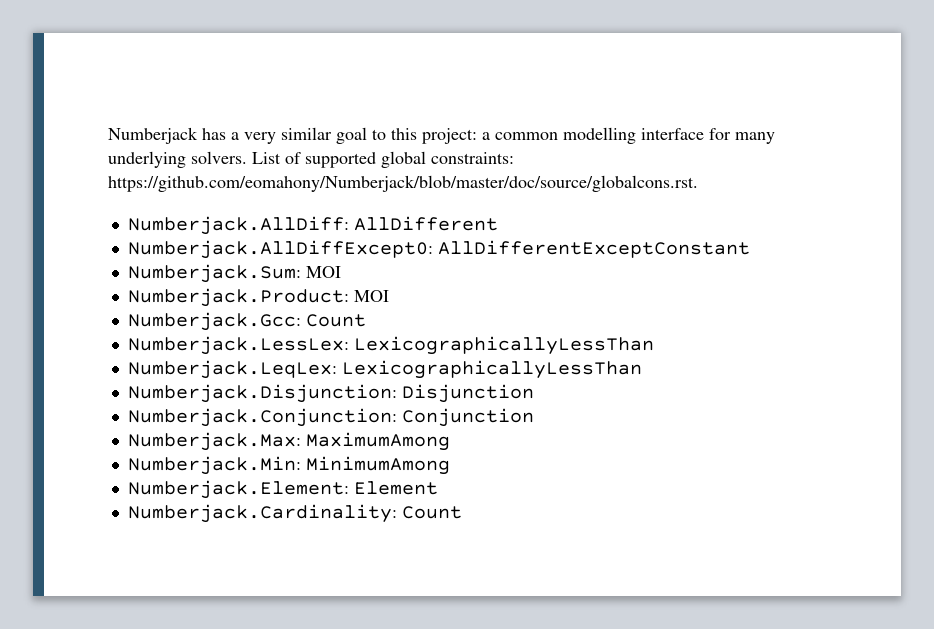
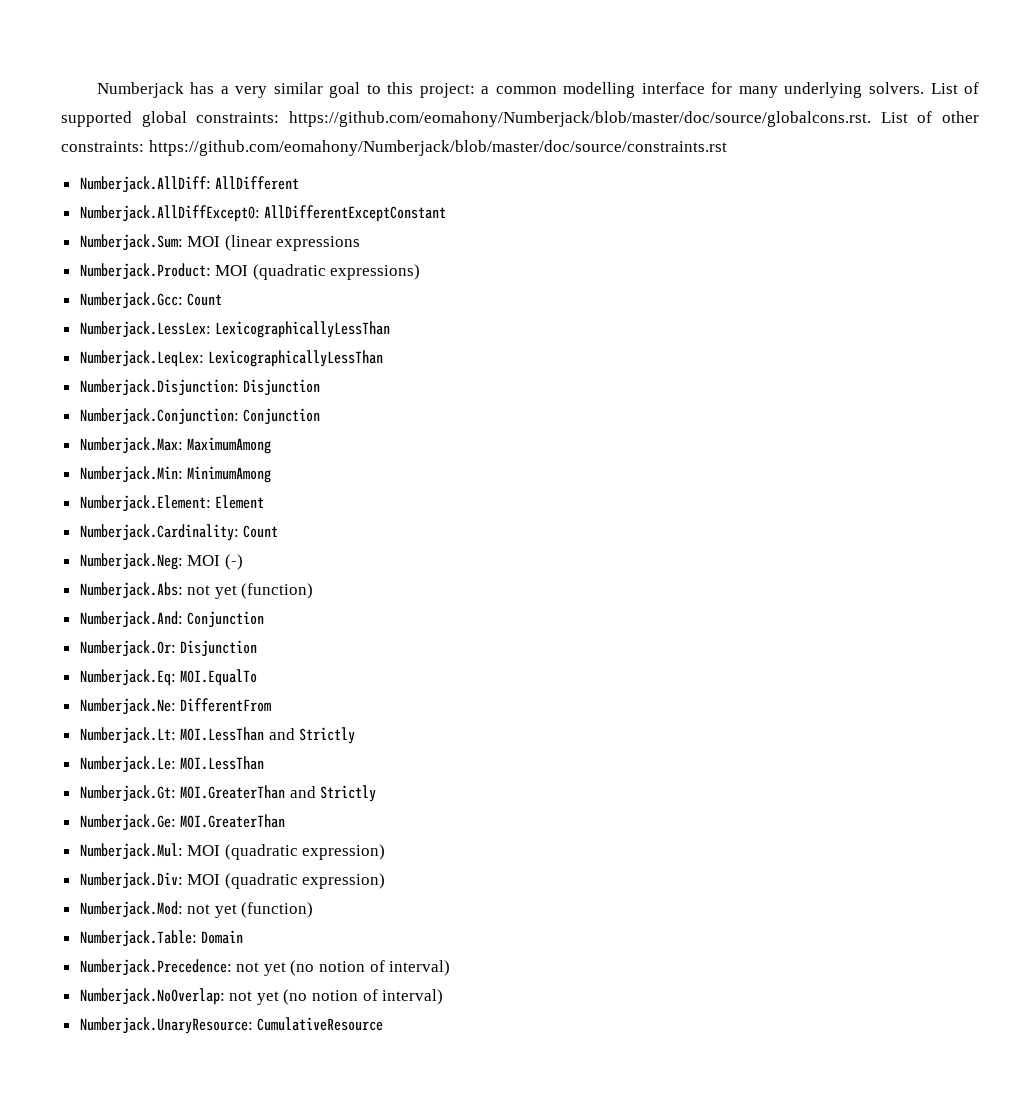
- List of supported global constraints: https://github.com/eomahony/Numberjack/blob/master/doc/source/globalcons.rst.
+ List of supported global constraints: https://github.com/eomahony/Numberjack/blob/master/doc/source/globalcons.rst. List of other constraints: https://github.com/eomahony/Numberjack/blob/master/doc/source/constraints.rst
- Numberjack.Sum: MOI
+ Numberjack.Sum: MOI (linear expressions
- Numberjack.Product: MOI
+ Numberjack.Product: MOI (quadratic expressions)
+ Numberjack.Neg: MOI (-)
+ Numberjack.Abs: not yet (function)
+ Numberjack.And: Conjunction
+ Numberjack.Or: Disjunction
+ Numberjack.Eq: MOI.EqualTo
+ Numberjack.Ne: DifferentFrom
+ Numberjack.Lt: MOI.LessThan and Strictly
+ Numberjack.Le: MOI.LessThan
+ Numberjack.Gt: MOI.GreaterThan and Strictly
+ Numberjack.Ge: MOI.GreaterThan
+ Numberjack.Mul: MOI (quadratic expression)
+ Numberjack.Div: MOI (quadratic expression)
+ Numberjack.Mod: not yet (function)
+ Numberjack.Table: Domain
+ Numberjack.Precedence: not yet (no notion of interval)
+ Numberjack.NoOverlap: not yet (no notion of interval)
+ Numberjack.UnaryResource: CumulativeResource

